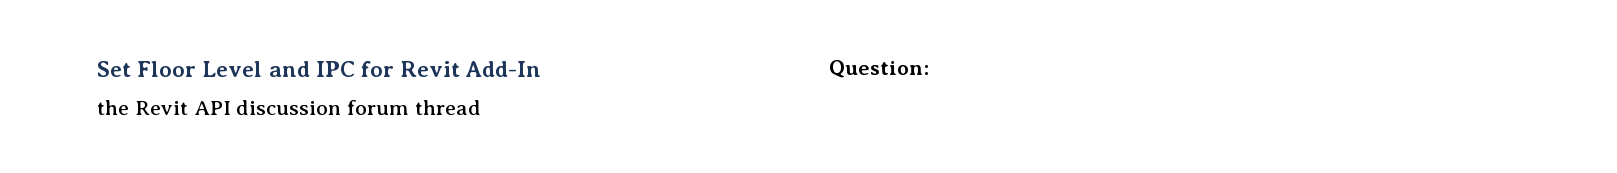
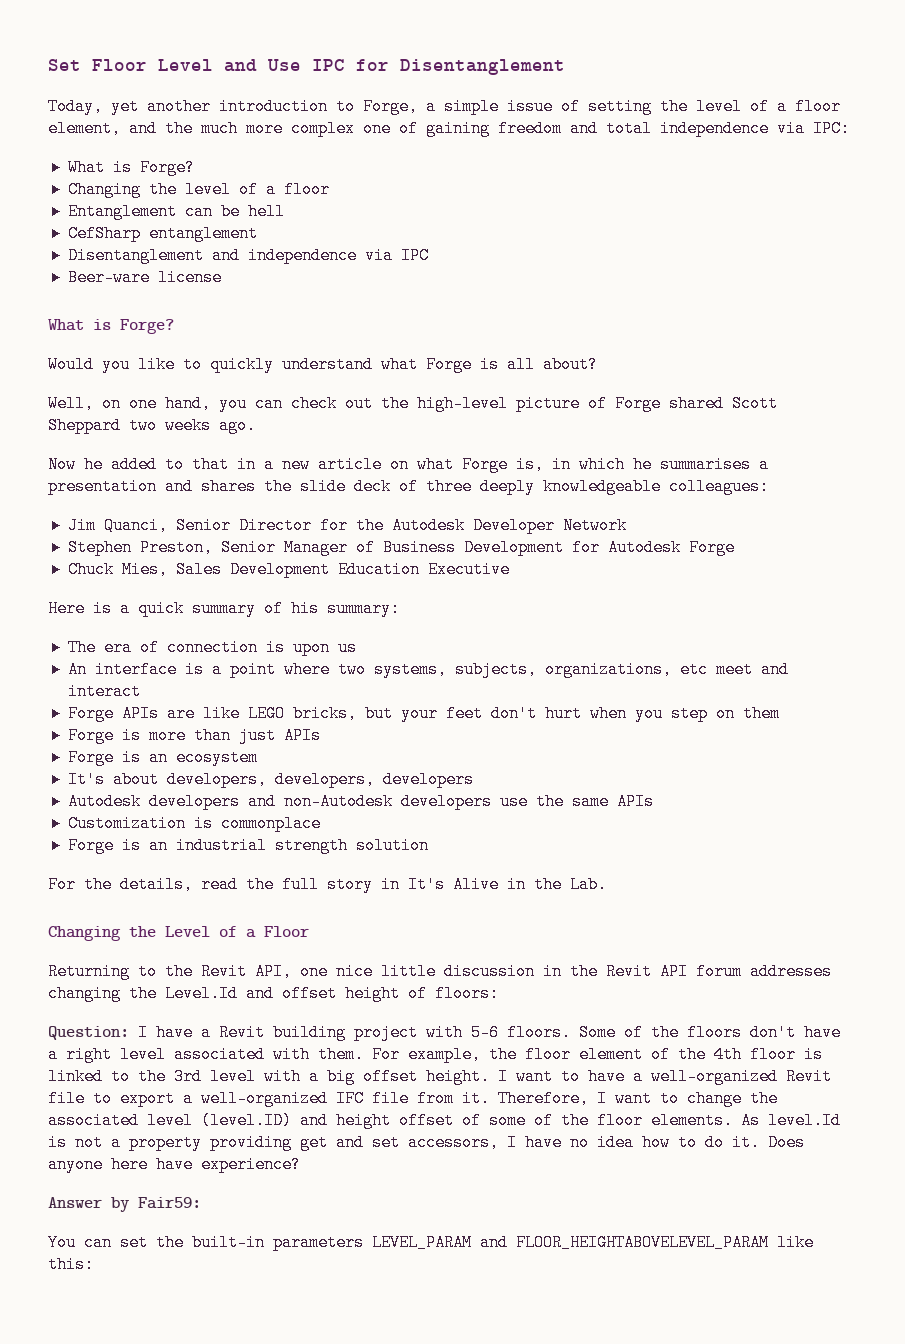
- Set Floor Level and IPC for Revit Add-In
- the Revit API discussion forum thread
- Question:
+ Set Floor Level and Use IPC for Disentanglement
+ Today, yet another introduction to Forge, a simple issue of setting the level of a floor element, and the much more complex one of gaining freedom and total independence via IPC:
+ What is Forge?
+ Changing the level of a floor
+ Entanglement can be hell
+ CefSharp entanglement
+ Disentanglement and independence via IPC
+ Beer-ware license
+ What is Forge?
+ Would you like to quickly understand what Forge is all about?
+ Well, on one hand, you can check out the high-level picture of Forge shared Scott Sheppard two weeks ago.
+ Now he added to that in a new article on what Forge is, in which he summarises a presentation and shares the slide deck of three deeply knowledgeable colleagues:
+ Jim Quanci, Senior Director for the Autodesk Developer Network
+ Stephen Preston, Senior Manager of Business Development for Autodesk Forge
+ Chuck Mies, Sales Development Education Executive
+ Here is a quick summary of his summary:
+ The era of connection is upon us
+ An interface is a point where two systems, subjects, organizations, etc meet and interact
+ Forge APIs are like LEGO bricks, but your feet don't hurt when you step on them
+ Forge is more than just APIs
+ Forge is an ecosystem
+ It's about developers, developers, developers
+ Autodesk developers and non-Autodesk developers use the same APIs
+ Customization is commonplace
+ Forge is an industrial strength solution
+ For the details, read the full story in It's Alive in the Lab.
+ Changing the Level of a Floor
+ Returning to the Revit API, one nice little discussion in the Revit API forum addresses changing the Level.Id and offset height of floors:
+ Question: I have a Revit building project with 5-6 floors. Some of the floors don't have a right level associated with them. For example, the floor element of the 4th floor is linked to the 3rd level with a big offset height. I want to have a well-organized Revit file to export a well-organized IFC file from it. Therefore, I want to change the associated level (level.ID) and height offset of some of the floor elements. As level.Id is not a property providing get and set accessors, I have no idea how to do it. Does anyone here have experience?
+ Answer by Fair59:
+ You can set the built-in parameters LEVEL_PARAM and FLOOR_HEIGHTABOVELEVEL_PARAM like this:

